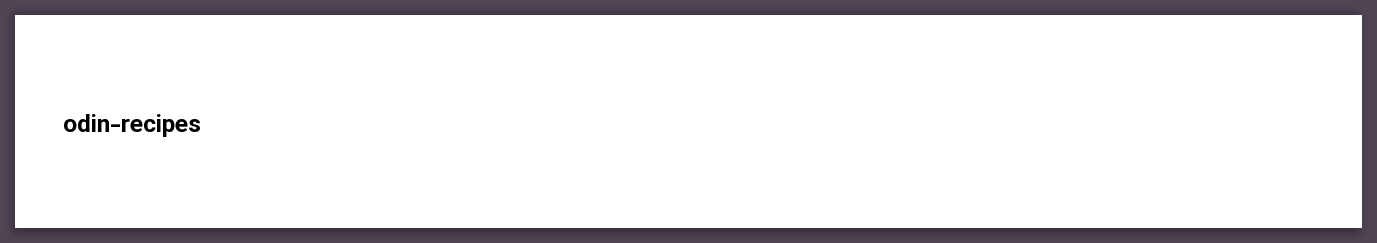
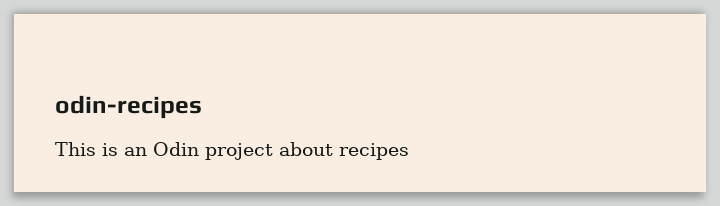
+ This is an Odin project about recipes

